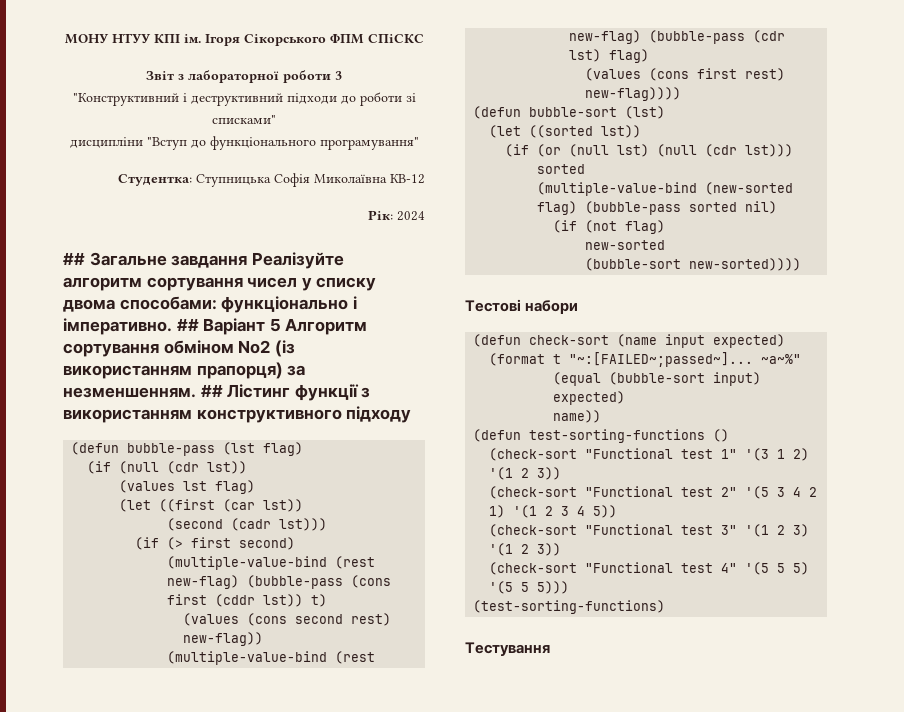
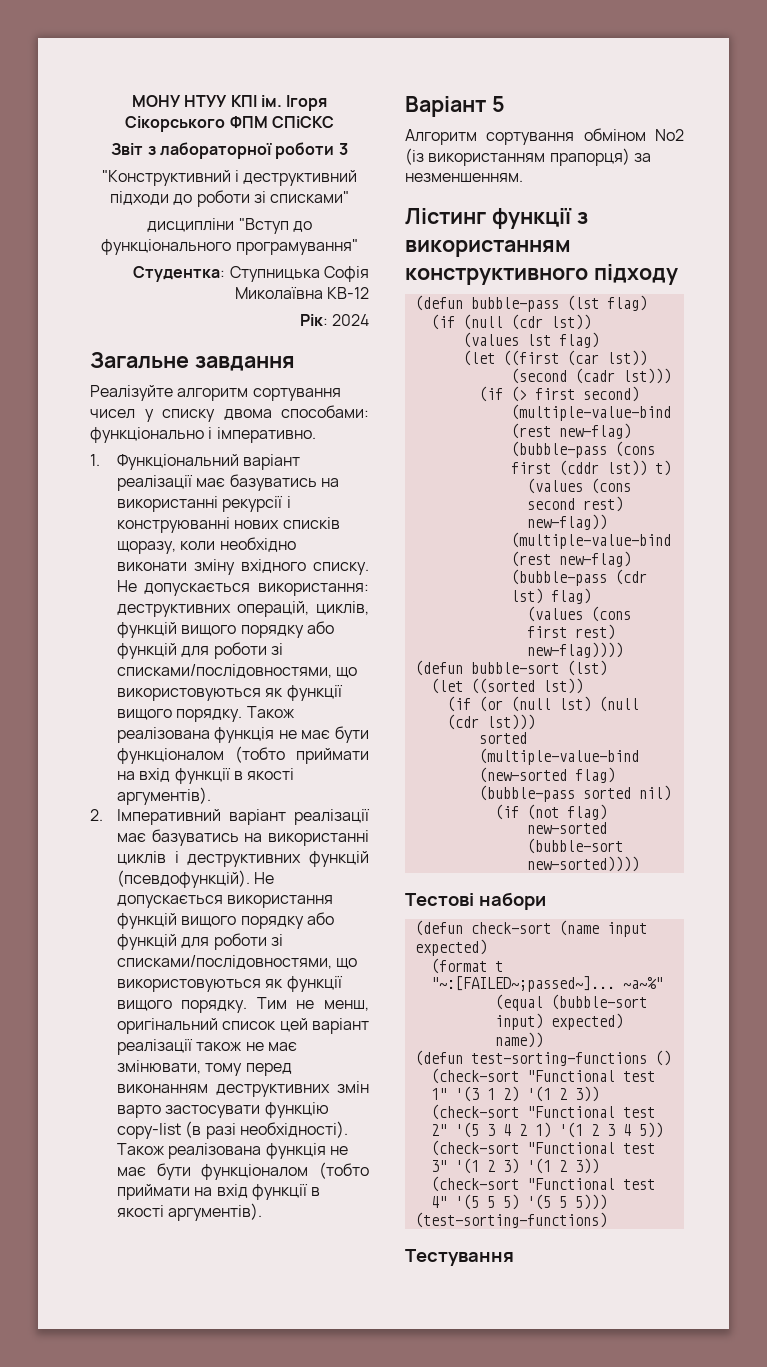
- ## Загальне завдання Реалізуйте алгоритм сортування чисел у списку двома способами: функціонально і імперативно. ## Варіант 5 Алгоритм сортування обміном No2 (із використанням прапорця) за незменшенням. ## Лістинг функції з використанням конструктивного підходу
+ Загальне завдання
+ Реалізуйте алгоритм сортування чисел у списку двома способами: функціонально і імперативно.
+ 1. Функціональний варіант реалізації має базуватись на використанні рекурсії і конструюванні нових списків щоразу, коли необхідно виконати зміну вхідного списку. Не допускається використання: деструктивних операцій, циклів, функцій вищого порядку або функцій для роботи зі списками/послідовностями, що використовуються як функції вищого порядку. Також реалізована функція не має бути функціоналом (тобто приймати на вхід функції в якості аргументів).
+ 2. Імперативний варіант реалізації має базуватись на використанні циклів і деструктивних функцій (псевдофункцій). Не допускається використання функцій вищого порядку або функцій для роботи зі списками/послідовностями, що використовуються як функції вищого порядку. Тим не менш, оригінальний список цей варіант реалізації також не має змінювати, тому перед виконанням деструктивних змін варто застосувати функцію copy-list (в разі необхідності). Також реалізована функція не має бути функціоналом (тобто приймати на вхід функції в якості аргументів).
+ Варіант 5
+ Алгоритм сортування обміном No2 (із використанням прапорця) за незменшенням.
+ Лістинг функції з використанням конструктивного підходу

